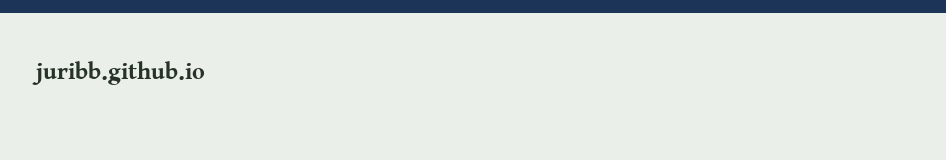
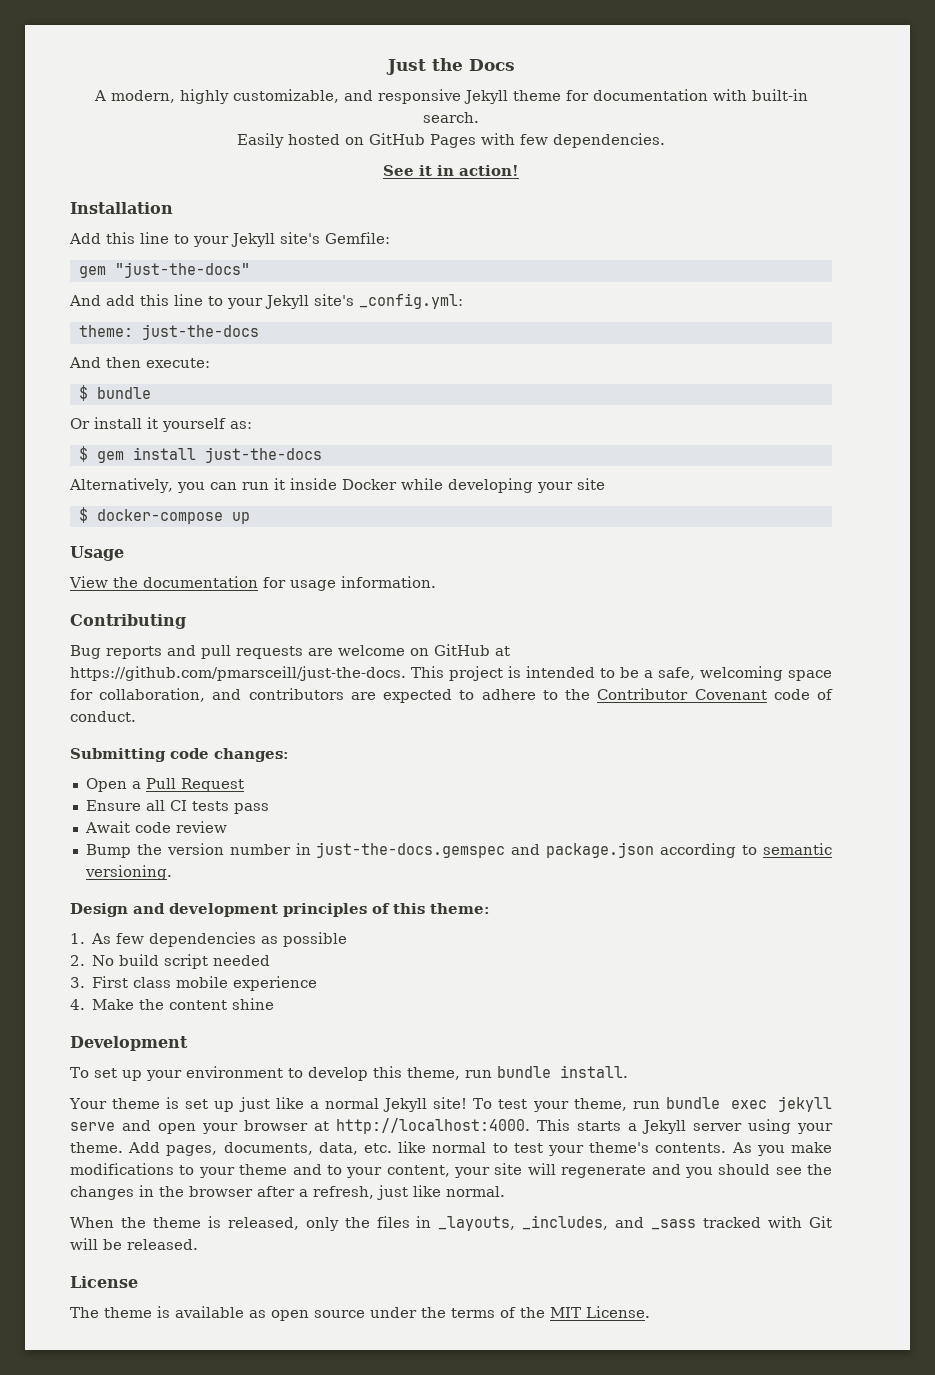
- juribb.github.io
+ Just the Docs
+ A modern, highly customizable, and responsive Jekyll theme for documentation with built-in search.
+ Easily hosted on GitHub Pages with few dependencies.
+ See it in action!
+ Installation
+ Add this line to your Jekyll site's Gemfile:
+ gem "just-the-docs"
+ And add this line to your Jekyll site's _config.yml:
+ theme: just-the-docs
+ And then execute:
+ $ bundle
+ Or install it yourself as:
+ $ gem install just-the-docs
+ Alternatively, you can run it inside Docker while developing your site
+ $ docker-compose up
+ Usage
+ View the documentation for usage information.
+ Contributing
+ Bug reports and pull requests are welcome on GitHub at https://github.com/pmarsceill/just-the-docs. This project is intended to be a safe, welcoming space for collaboration, and contributors are expected to adhere to the Contributor Covenant code of conduct.
+ Submitting code changes:
+ Open a Pull Request
+ Ensure all CI tests pass
+ Await code review
+ Bump the version number in just-the-docs.gemspec and package.json according to semantic versioning.
+ Design and development principles of this theme:
+ 1. As few dependencies as possible
+ 2. No build script needed
+ 3. First class mobile experience
+ 4. Make the content shine
+ Development
+ To set up your environment to develop this theme, run bundle install.
+ Your theme is set up just like a normal Jekyll site! To test your theme, run bundle exec jekyll serve and open your browser at http://localhost:4000. This starts a Jekyll server using your theme. Add pages, documents, data, etc. like normal to test your theme's contents. As you make modifications to your theme and to your content, your site will regenerate and you should see the changes in the browser after a refresh, just like normal.
+ When the theme is released, only the files in _layouts, _includes, and _sass tracked with Git will be released.
+ License
+ The theme is available as open source under the terms of the MIT License.

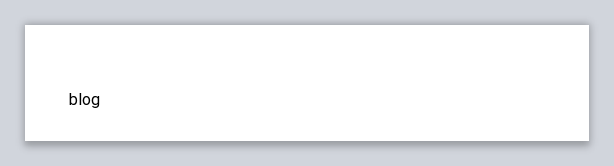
- Just the Docs
- A modern, highly customizable, and responsive Jekyll theme for documentation with built-in search.
- Easily hosted on GitHub Pages with few dependencies.
- See it in action!
- Installation
- Add this line to your Jekyll site's Gemfile:
- gem "just-the-docs"
- And add this line to your Jekyll site's _config.yml:
- theme: just-the-docs
- And then execute:
- $ bundle
- Or install it yourself as:
- $ gem install just-the-docs
- Alternatively, you can run it inside Docker while developing your site
- $ docker-compose up
- Usage
- View the documentation for usage information.
- Contributing
- Bug reports and pull requests are welcome on GitHub at https://github.com/pmarsceill/just-the-docs. This project is intended to be a safe, welcoming space for collaboration, and contributors are expected to adhere to the Contributor Covenant code of conduct.
- Submitting code changes:
- Open a Pull Request
- Ensure all CI tests pass
- Await code review
- Bump the version number in just-the-docs.gemspec and package.json according to semantic versioning.
- Design and development principles of this theme:
- 1. As few dependencies as possible
- 2. No build script needed
- 3. First class mobile experience
- 4. Make the content shine
- Development
- To set up your environment to develop this theme, run bundle install.
- Your theme is set up just like a normal Jekyll site! To test your theme, run bundle exec jekyll serve and open your browser at http://localhost:4000. This starts a Jekyll server using your theme. Add pages, documents, data, etc. like normal to test your theme's contents. As you make modifications to your theme and to your content, your site will regenerate and you should see the changes in the browser after a refresh, just like normal.
- When the theme is released, only the files in _layouts, _includes, and _sass tracked with Git will be released.
- License
- The theme is available as open source under the terms of the MIT License.
+ blog

